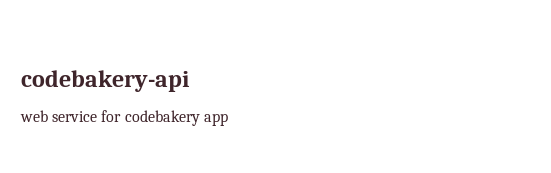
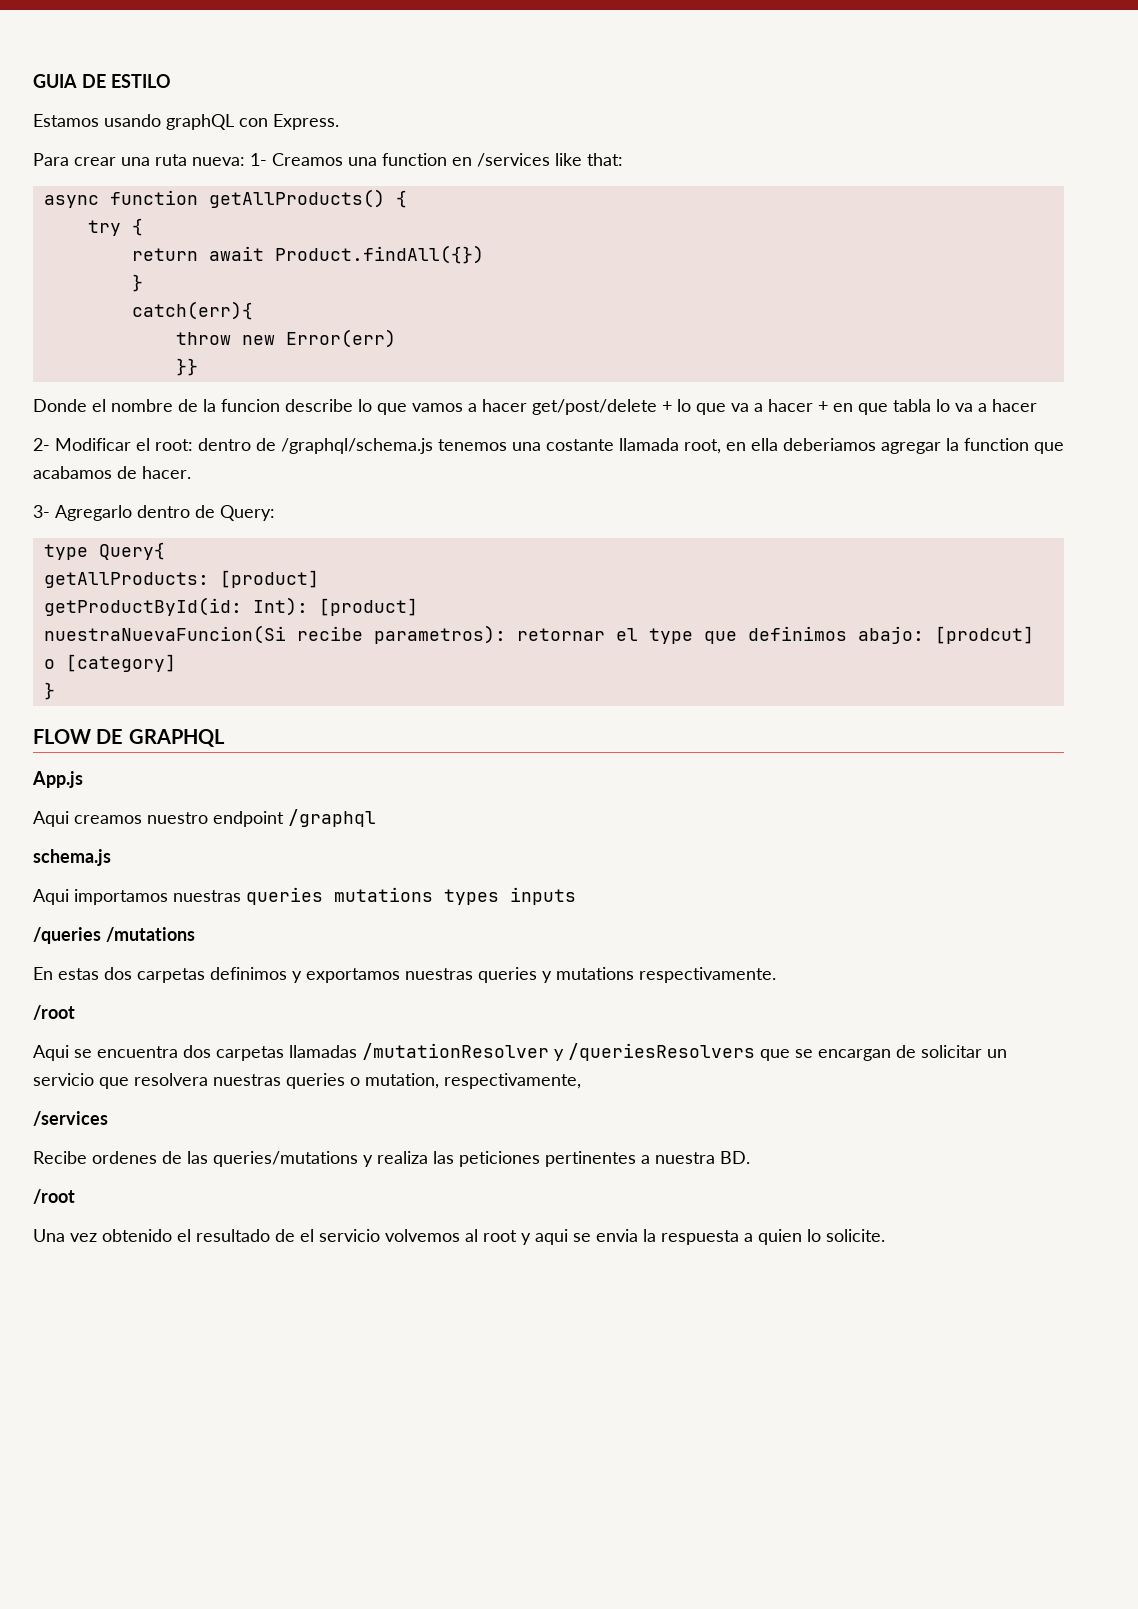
- codebakery-api
- web service for codebakery app
+ GUIA DE ESTILO
+ Estamos usando graphQL con Express.
+ Para crear una ruta nueva: 1- Creamos una function en /services like that:
+ async function getAllProducts() {
+ try {
+ return await Product.findAll({})
+ }
+ catch(err){
+ throw new Error(err)
+ }}
+ Donde el nombre de la funcion describe lo que vamos a hacer get/post/delete + lo que va a hacer + en que tabla lo va a hacer
+ 2- Modificar el root: dentro de /graphql/schema.js tenemos una costante llamada root, en ella deberiamos agregar la function que acabamos de hacer.
+ 3- Agregarlo dentro de Query:
+ type Query{
+ getAllProducts: [product]
+ getProductById(id: Int): [product]
+ nuestraNuevaFuncion(Si recibe parametros): retornar el type que definimos abajo: [prodcut] o [category]
+ }
+ FLOW DE GRAPHQL
+ App.js
+ Aqui creamos nuestro endpoint /graphql
+ schema.js
+ Aqui importamos nuestras queries mutations types inputs
+ /queries /mutations
+ En estas dos carpetas definimos y exportamos nuestras queries y mutations respectivamente.
+ /root
+ Aqui se encuentra dos carpetas llamadas /mutationResolver y /queriesResolvers que se encargan de solicitar un servicio que resolvera nuestras queries o mutation, respectivamente,
+ /services
+ Recibe ordenes de las queries/mutations y realiza las peticiones pertinentes a nuestra BD.
+ /root
+ Una vez obtenido el resultado de el servicio volvemos al root y aqui se envia la respuesta a quien lo solicite.

